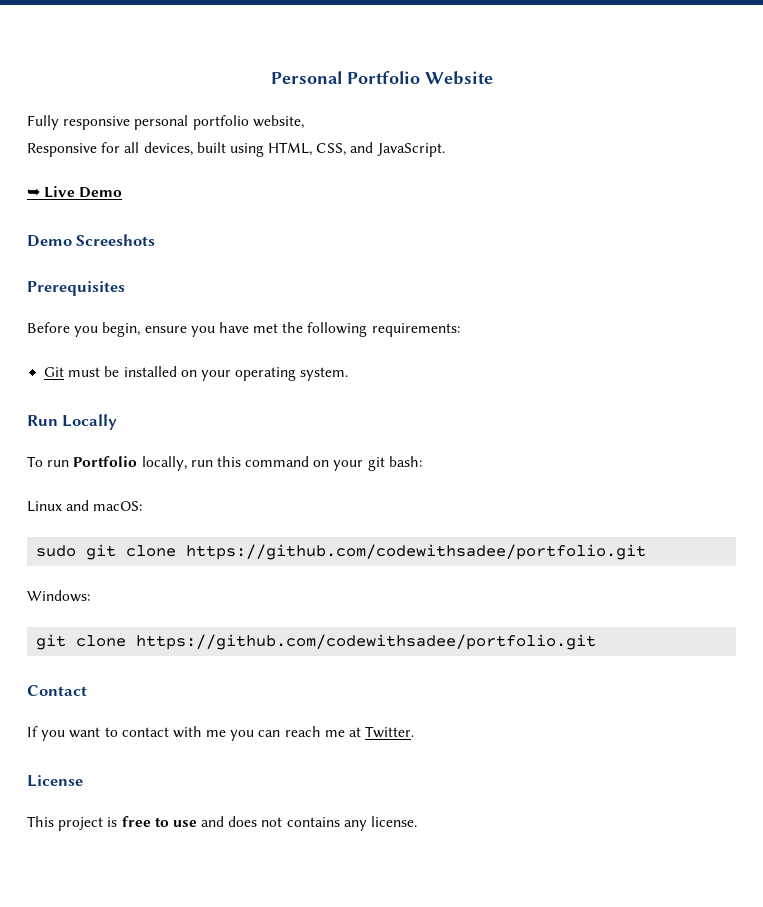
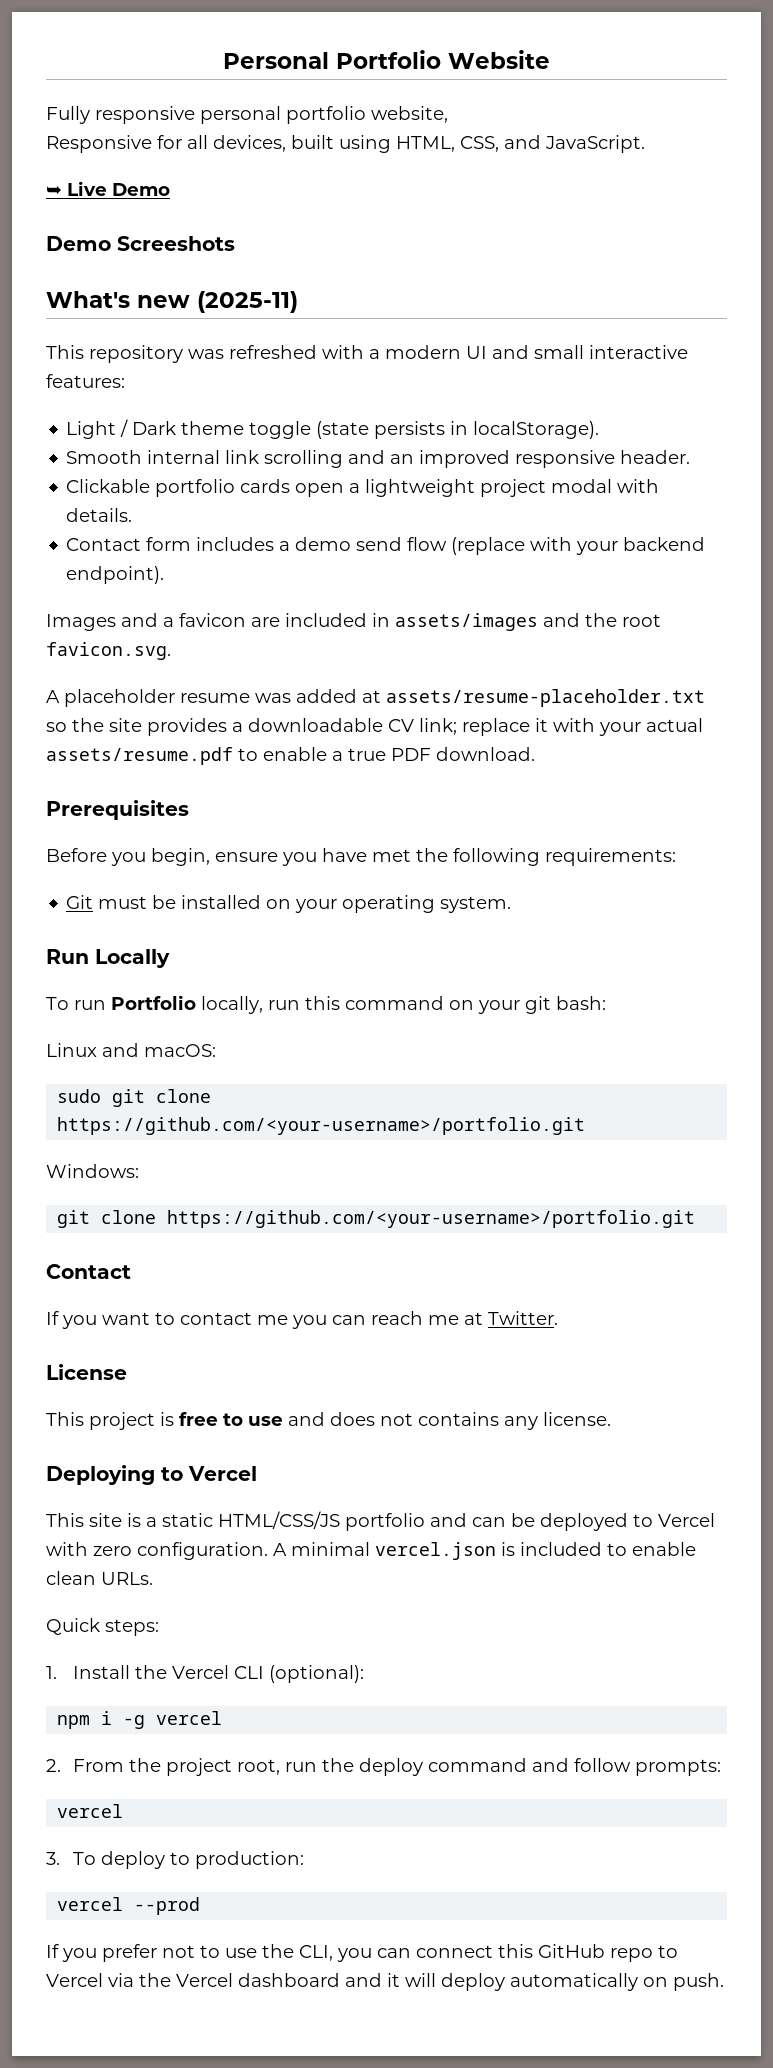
+ What's new (2025-11)
+ This repository was refreshed with a modern UI and small interactive features:
+ Light / Dark theme toggle (state persists in localStorage).
+ Smooth internal link scrolling and an improved responsive header.
+ Clickable portfolio cards open a lightweight project modal with details.
+ Contact form includes a demo send flow (replace with your backend endpoint).
+ Images and a favicon are included in assets/images and the root favicon.svg.
+ A placeholder resume was added at assets/resume-placeholder.txt so the site provides a downloadable CV link; replace it with your actual assets/resume.pdf to enable a true PDF download.
- sudo git clone https://github.com/codewithsadee/portfolio.git
+ sudo git clone https://github.com/<your-username>/portfolio.git
  Windows:
- git clone https://github.com/codewithsadee/portfolio.git
+ git clone https://github.com/<your-username>/portfolio.git
- If you want to contact with me you can reach me at Twitter.
+ If you want to contact me you can reach me at Twitter.
+ Deploying to Vercel
+ This site is a static HTML/CSS/JS portfolio and can be deployed to Vercel with zero configuration. A minimal vercel.json is included to enable clean URLs.
+ Quick steps:
+ 1. Install the Vercel CLI (optional):
+ npm i -g vercel
+ 2. From the project root, run the deploy command and follow prompts:
+ vercel
+ 3. To deploy to production:
+ vercel --prod
+ If you prefer not to use the CLI, you can connect this GitHub repo to Vercel via the Vercel dashboard and it will deploy automatically on push.

